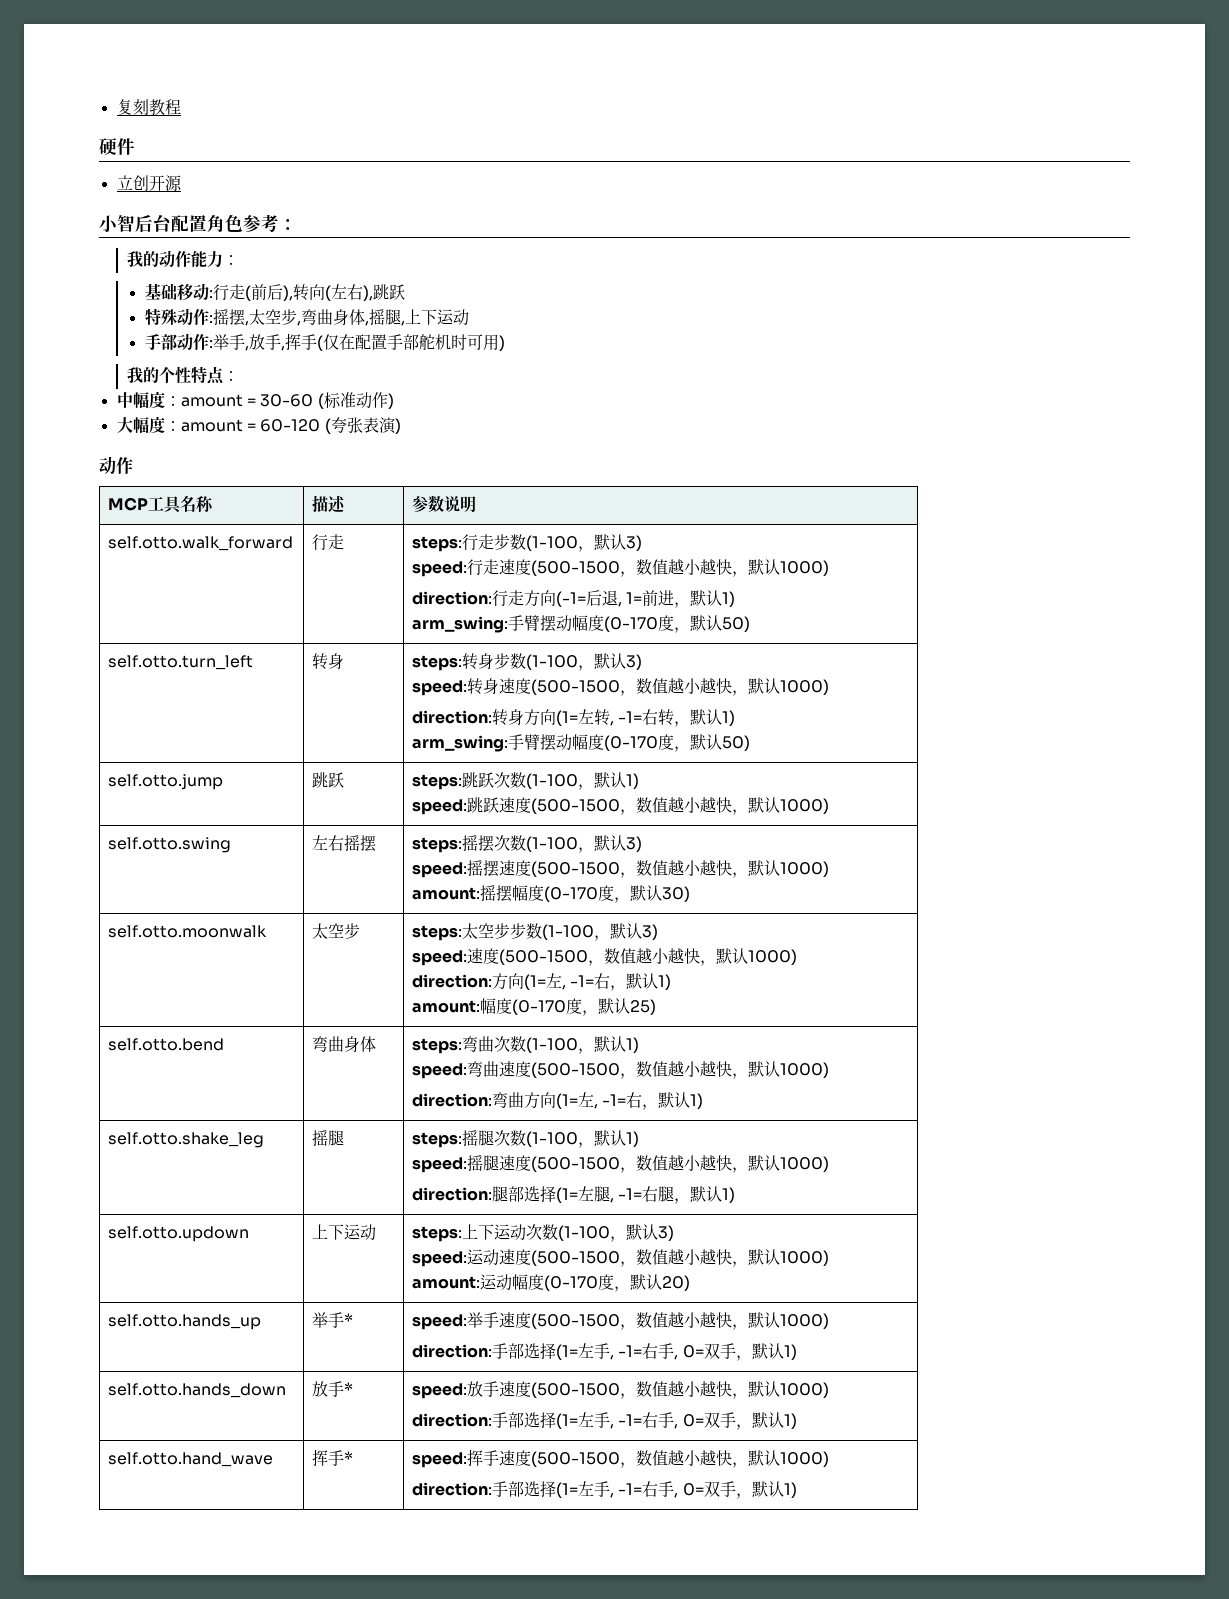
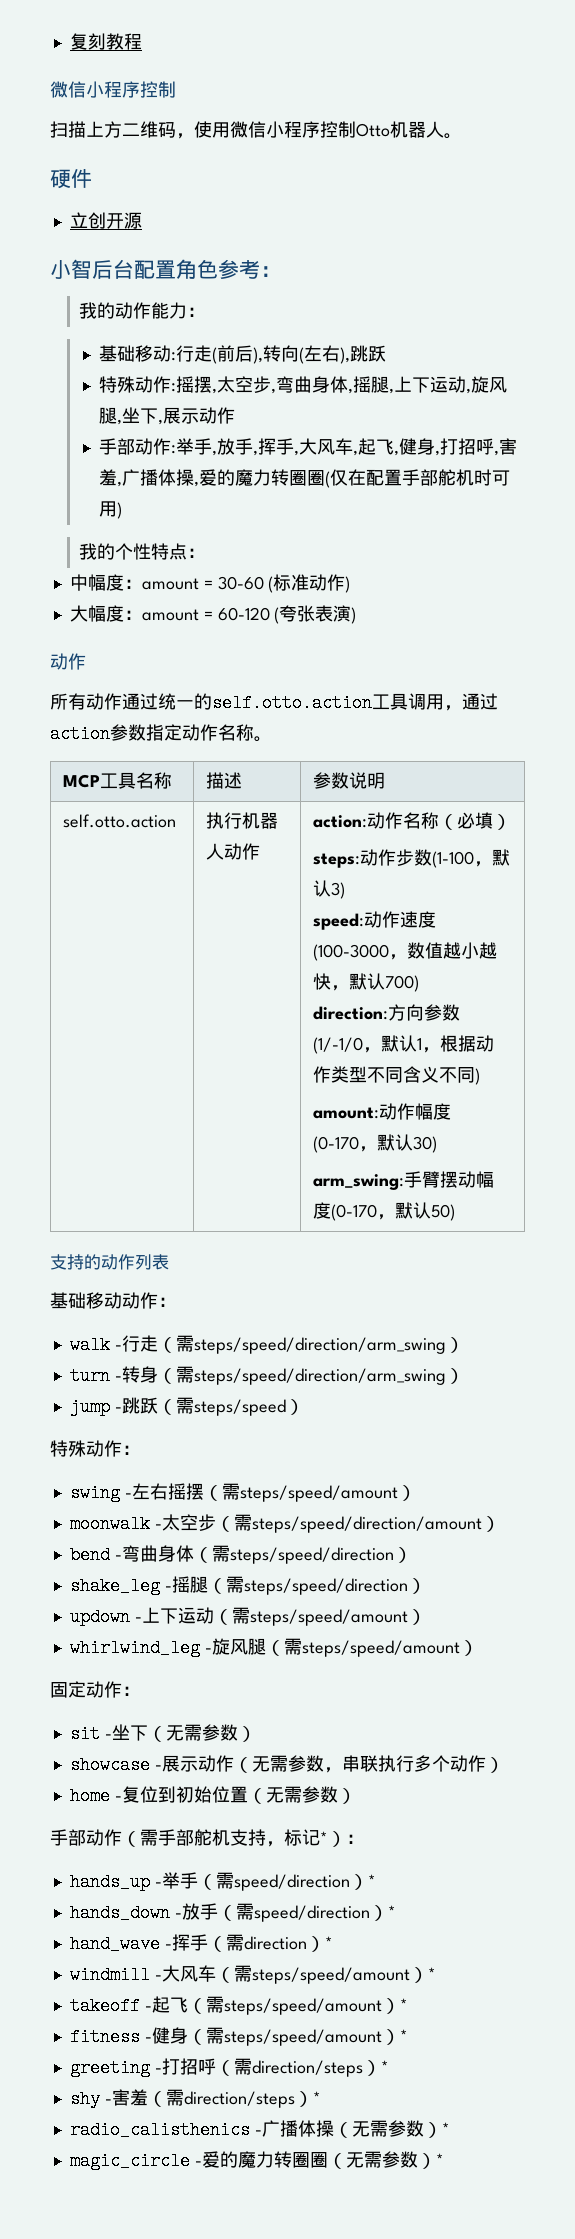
  复刻教程
+ 微信小程序控制
+ 扫描上方二维码，使用微信小程序控制Otto机器人。
- 特殊动作:摇摆,太空步,弯曲身体,摇腿,上下运动
+ 特殊动作:摇摆,太空步,弯曲身体,摇腿,上下运动,旋风腿,坐下,展示动作
- 手部动作:举手,放手,挥手(仅在配置手部舵机时可用)
+ 手部动作:举手,放手,挥手,大风车,起飞,健身,打招呼,害羞,广播体操,爱的魔力转圈圈(仅在配置手部舵机时可用)
+ 所有动作通过统一的self.otto.action工具调用，通过action参数指定动作名称。
- self.otto.walk_forward | 行走 | steps:行走步数(1-100，默认3)
- speed:行走速度(500-1500，数值越小越快，默认1000)
- direction:行走方向(-1=后退, 1=前进，默认1)
- arm_swing:手臂摆动幅度(0-170度，默认50)
- self.otto.turn_left | 转身 | steps:转身步数(1-100，默认3)
- speed:转身速度(500-1500，数值越小越快，默认1000)
- direction:转身方向(1=左转, -1=右转，默认1)
- arm_swing:手臂摆动幅度(0-170度，默认50)
- self.otto.jump | 跳跃 | steps:跳跃次数(1-100，默认1)
- speed:跳跃速度(500-1500，数值越小越快，默认1000)
- self.otto.swing | 左右摇摆 | steps:摇摆次数(1-100，默认3)
- speed:摇摆速度(500-1500，数值越小越快，默认1000)
- amount:摇摆幅度(0-170度，默认30)
- self.otto.moonwalk | 太空步 | steps:太空步步数(1-100，默认3)
- speed:速度(500-1500，数值越小越快，默认1000)
- direction:方向(1=左, -1=右，默认1)
- amount:幅度(0-170度，默认25)
- self.otto.bend | 弯曲身体 | steps:弯曲次数(1-100，默认1)
- speed:弯曲速度(500-1500，数值越小越快，默认1000)
- direction:弯曲方向(1=左, -1=右，默认1)
- self.otto.shake_leg | 摇腿 | steps:摇腿次数(1-100，默认1)
- speed:摇腿速度(500-1500，数值越小越快，默认1000)
- direction:腿部选择(1=左腿, -1=右腿，默认1)
- self.otto.updown | 上下运动 | steps:上下运动次数(1-100，默认3)
- speed:运动速度(500-1500，数值越小越快，默认1000)
- amount:运动幅度(0-170度，默认20)
- self.otto.hands_up | 举手* | speed:举手速度(500-1500，数值越小越快，默认1000)
- direction:手部选择(1=左手, -1=右手, 0=双手，默认1)
- self.otto.hands_down | 放手* | speed:放手速度(500-1500，数值越小越快，默认1000)
- direction:手部选择(1=左手, -1=右手, 0=双手，默认1)
- self.otto.hand_wave | 挥手* | speed:挥手速度(500-1500，数值越小越快，默认1000)
- direction:手部选择(1=左手, -1=右手, 0=双手，默认1)
+ self.otto.action | 执行机器人动作 | action:动作名称（必填）
+ steps:动作步数(1-100，默认3)
+ speed:动作速度(100-3000，数值越小越快，默认700)
+ direction:方向参数(1/-1/0，默认1，根据动作类型不同含义不同)
+ amount:动作幅度(0-170，默认30)
+ arm_swing:手臂摆动幅度(0-170，默认50)
+ 支持的动作列表
+ 基础移动动作：
+ walk -行走（需steps/speed/direction/arm_swing）
+ turn -转身（需steps/speed/direction/arm_swing）
+ jump -跳跃（需steps/speed）
+ 特殊动作：
+ swing -左右摇摆（需steps/speed/amount）
+ moonwalk -太空步（需steps/speed/direction/amount）
+ bend -弯曲身体（需steps/speed/direction）
+ shake_leg -摇腿（需steps/speed/direction）
+ updown -上下运动（需steps/speed/amount）
+ whirlwind_leg -旋风腿（需steps/speed/amount）
+ 固定动作：
+ sit -坐下（无需参数）
+ showcase -展示动作（无需参数，串联执行多个动作）
+ home -复位到初始位置（无需参数）
+ 手部动作（需手部舵机支持，标记*）：
+ hands_up -举手（需speed/direction）*
+ hands_down -放手（需speed/direction）*
+ hand_wave -挥手（需direction）*
+ windmill -大风车（需steps/speed/amount）*
+ takeoff -起飞（需steps/speed/amount）*
+ fitness -健身（需steps/speed/amount）*
+ greeting -打招呼（需direction/steps）*
+ shy -害羞（需direction/steps）*
+ radio_calisthenics -广播体操（无需参数）*
+ magic_circle -爱的魔力转圈圈（无需参数）*

